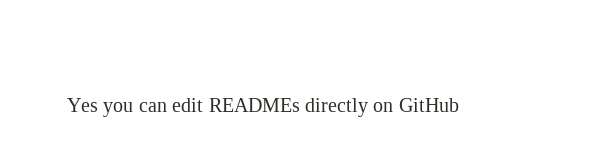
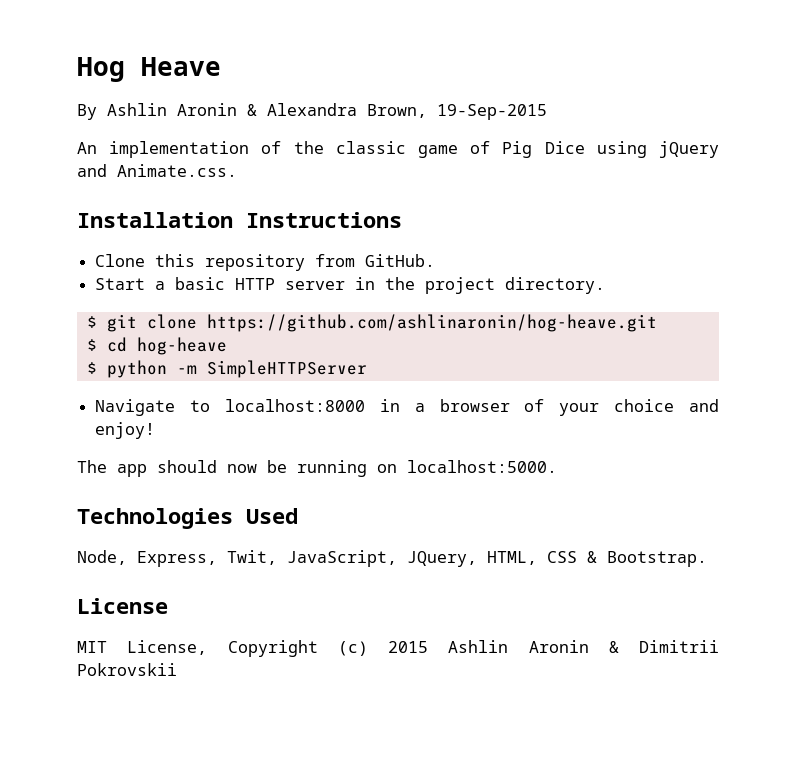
- Yes you can edit READMEs directly on GitHub
+ Hog Heave
+ By Ashlin Aronin & Alexandra Brown, 19-Sep-2015
+ An implementation of the classic game of Pig Dice using jQuery and Animate.css.
+ Installation Instructions
+ Clone this repository from GitHub.
+ Start a basic HTTP server in the project directory.
+ $ git clone https://github.com/ashlinaronin/hog-heave.git
+ $ cd hog-heave
+ $ python -m SimpleHTTPServer
+ Navigate to localhost:8000 in a browser of your choice and enjoy!
+ The app should now be running on localhost:5000.
+ Technologies Used
+ Node, Express, Twit, JavaScript, JQuery, HTML, CSS & Bootstrap.
+ License
+ MIT License, Copyright (c) 2015 Ashlin Aronin & Dimitrii Pokrovskii

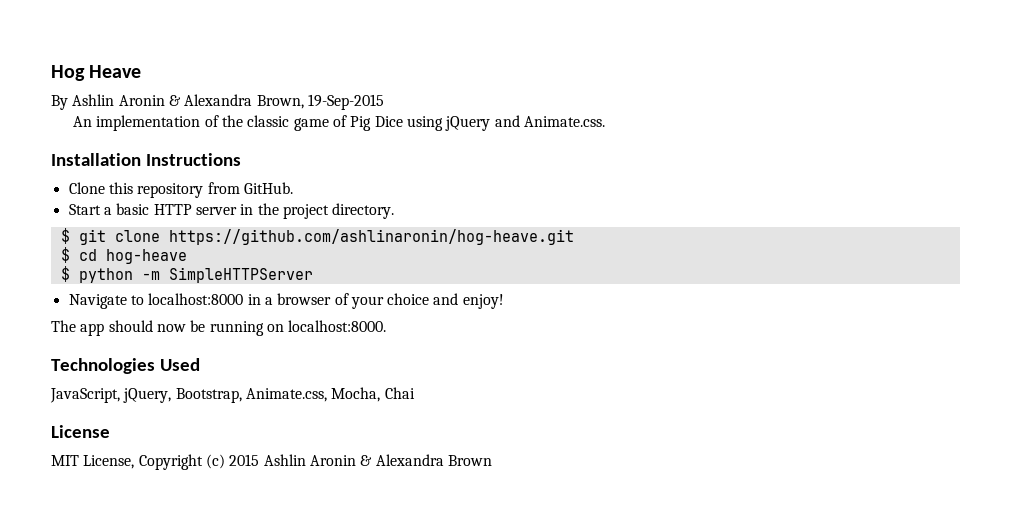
- The app should now be running on localhost:5000.
+ The app should now be running on localhost:8000.
- Node, Express, Twit, JavaScript, JQuery, HTML, CSS & Bootstrap.
+ JavaScript, jQuery, Bootstrap, Animate.css, Mocha, Chai
- MIT License, Copyright (c) 2015 Ashlin Aronin & Dimitrii Pokrovskii
+ MIT License, Copyright (c) 2015 Ashlin Aronin & Alexandra Brown

